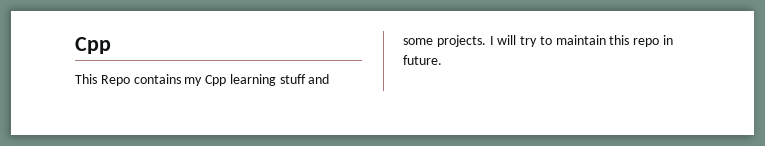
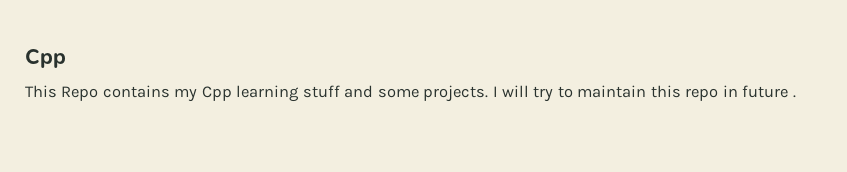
- I will try to maintain this repo in future.
+ I will try to maintain this repo in future .

